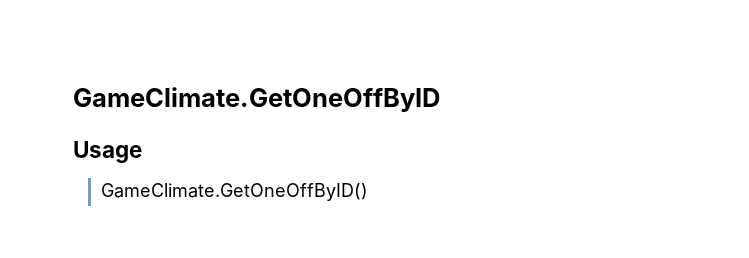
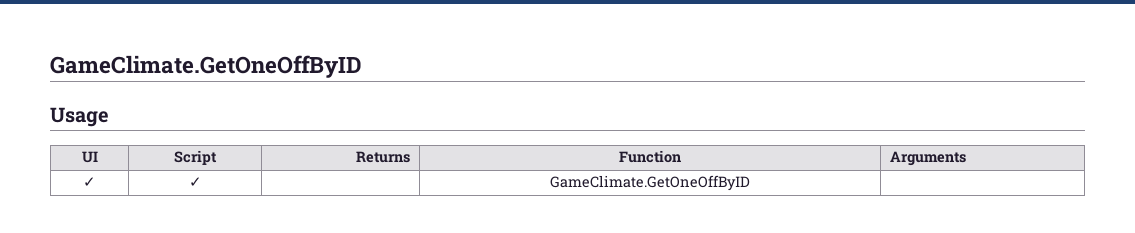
- GameClimate.GetOneOffByID()
+ UI | Script | Returns | Function | Arguments
+ ✓ | ✓ | | GameClimate.GetOneOffByID |

